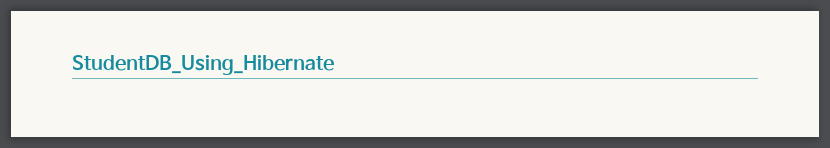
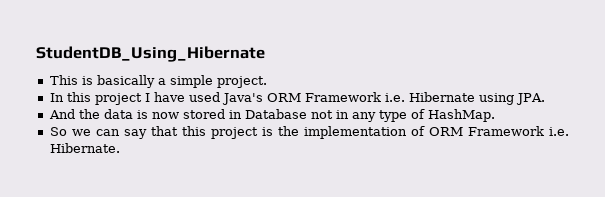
+ This is basically a simple project.
+ In this project I have used Java's ORM Framework i.e. Hibernate using JPA.
+ And the data is now stored in Database not in any type of HashMap.
+ So we can say that this project is the implementation of ORM Framework i.e. Hibernate.

